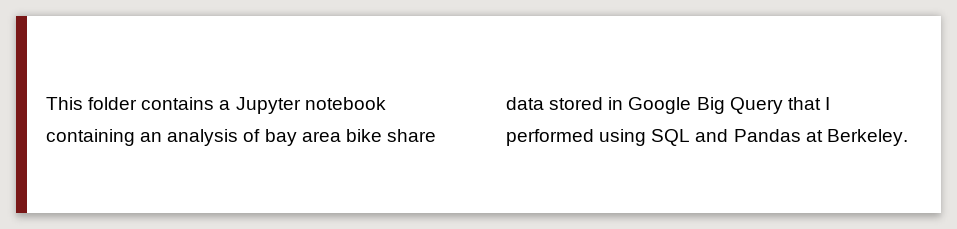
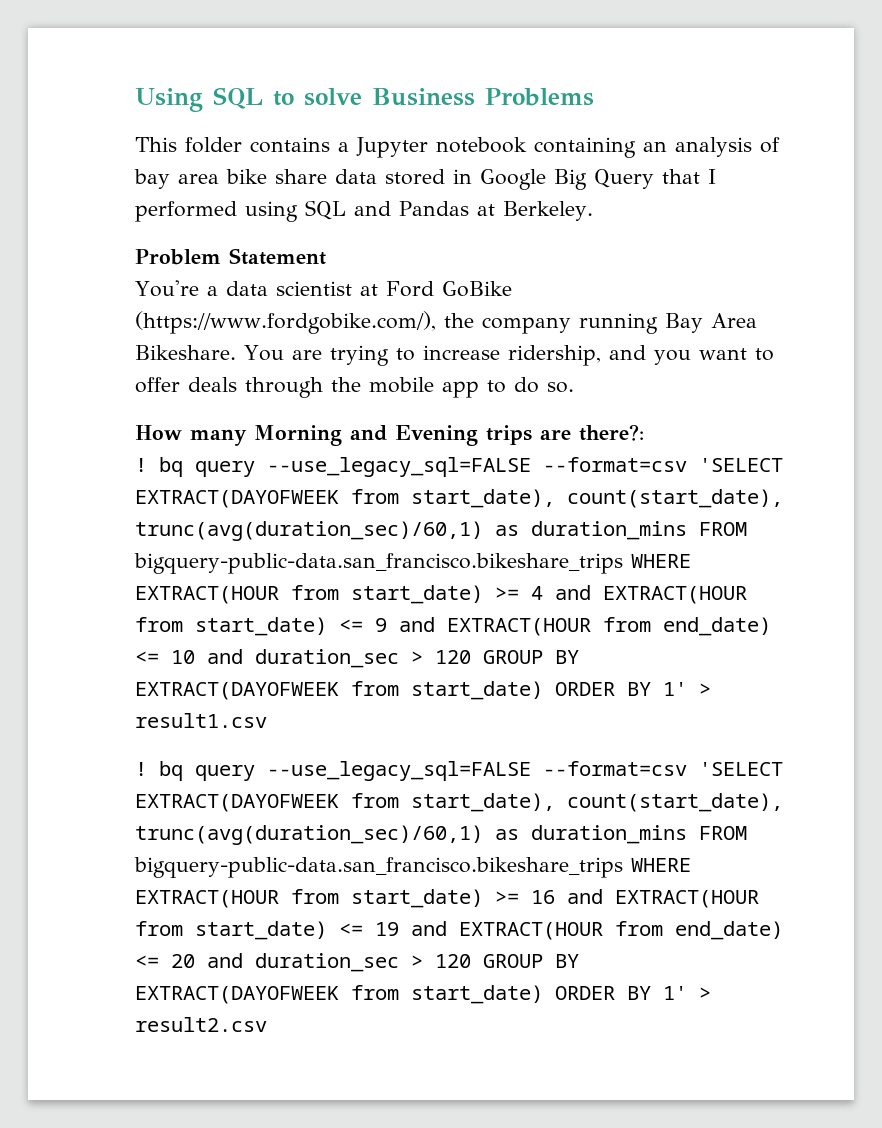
+ Using SQL to solve Business Problems
+ Problem Statement
+ You're a data scientist at Ford GoBike (https://www.fordgobike.com/), the company running Bay Area Bikeshare. You are trying to increase ridership, and you want to offer deals through the mobile app to do so.
+ How many Morning and Evening trips are there?:
+ ! bq query --use_legacy_sql=FALSE --format=csv 'SELECT EXTRACT(DAYOFWEEK from start_date), count(start_date), trunc(avg(duration_sec)/60,1) as duration_mins FROM bigquery-public-data.san_francisco.bikeshare_trips WHERE EXTRACT(HOUR from start_date) >= 4 and EXTRACT(HOUR from start_date) <= 9 and EXTRACT(HOUR from end_date) <= 10 and duration_sec > 120 GROUP BY EXTRACT(DAYOFWEEK from start_date) ORDER BY 1' > result1.csv
+ ! bq query --use_legacy_sql=FALSE --format=csv 'SELECT EXTRACT(DAYOFWEEK from start_date), count(start_date), trunc(avg(duration_sec)/60,1) as duration_mins FROM bigquery-public-data.san_francisco.bikeshare_trips WHERE EXTRACT(HOUR from start_date) >= 16 and EXTRACT(HOUR from start_date) <= 19 and EXTRACT(HOUR from end_date) <= 20 and duration_sec > 120 GROUP BY EXTRACT(DAYOFWEEK from start_date) ORDER BY 1' > result2.csv

